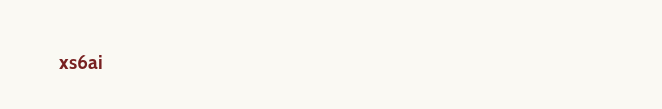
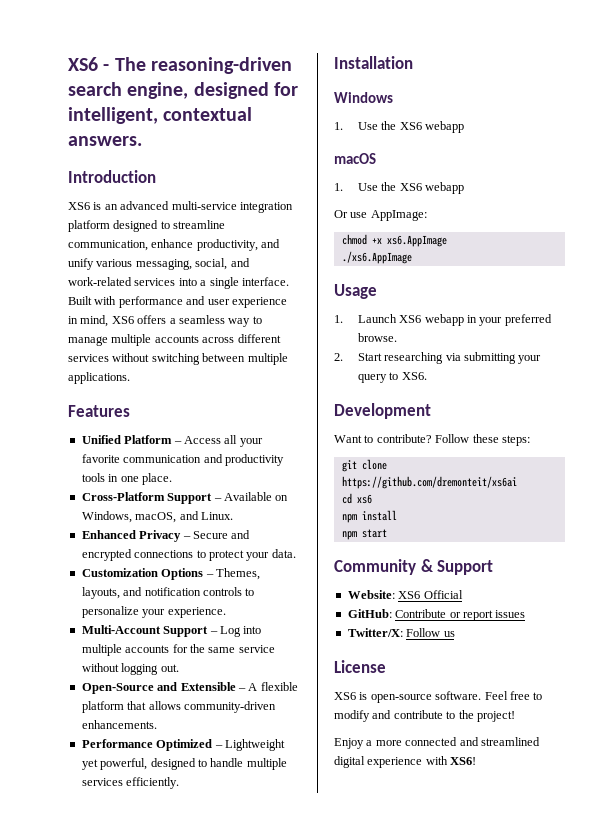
- xs6ai
+ XS6 - The reasoning-driven search engine, designed for intelligent, contextual answers.
+ Introduction
+ XS6 is an advanced multi-service integration platform designed to streamline communication, enhance productivity, and unify various messaging, social, and work-related services into a single interface. Built with performance and user experience in mind, XS6 offers a seamless way to manage multiple accounts across different services without switching between multiple applications.
+ Features
+ Unified Platform – Access all your favorite communication and productivity tools in one place.
+ Cross-Platform Support – Available on Windows, macOS, and Linux.
+ Enhanced Privacy – Secure and encrypted connections to protect your data.
+ Customization Options – Themes, layouts, and notification controls to personalize your experience.
+ Multi-Account Support – Log into multiple accounts for the same service without logging out.
+ Open-Source and Extensible – A flexible platform that allows community-driven enhancements.
+ Performance Optimized – Lightweight yet powerful, designed to handle multiple services efficiently.
+ Installation
+ Windows
+ 1. Use the XS6 webapp
+ macOS
+ 1. Use the XS6 webapp
+ Or use AppImage:
+ chmod +x xs6.AppImage
+ ./xs6.AppImage
+ Usage
+ 1. Launch XS6 webapp in your preferred browse.
+ 2. Start researching via submitting your query to XS6.
+ Development
+ Want to contribute? Follow these steps:
+ git clone https://github.com/dremonteit/xs6ai
+ cd xs6
+ npm install
+ npm start
+ Community & Support
+ Website: XS6 Official
+ GitHub: Contribute or report issues
+ Twitter/X: Follow us
+ License
+ XS6 is open-source software. Feel free to modify and contribute to the project!
+ Enjoy a more connected and streamlined digital experience with XS6!

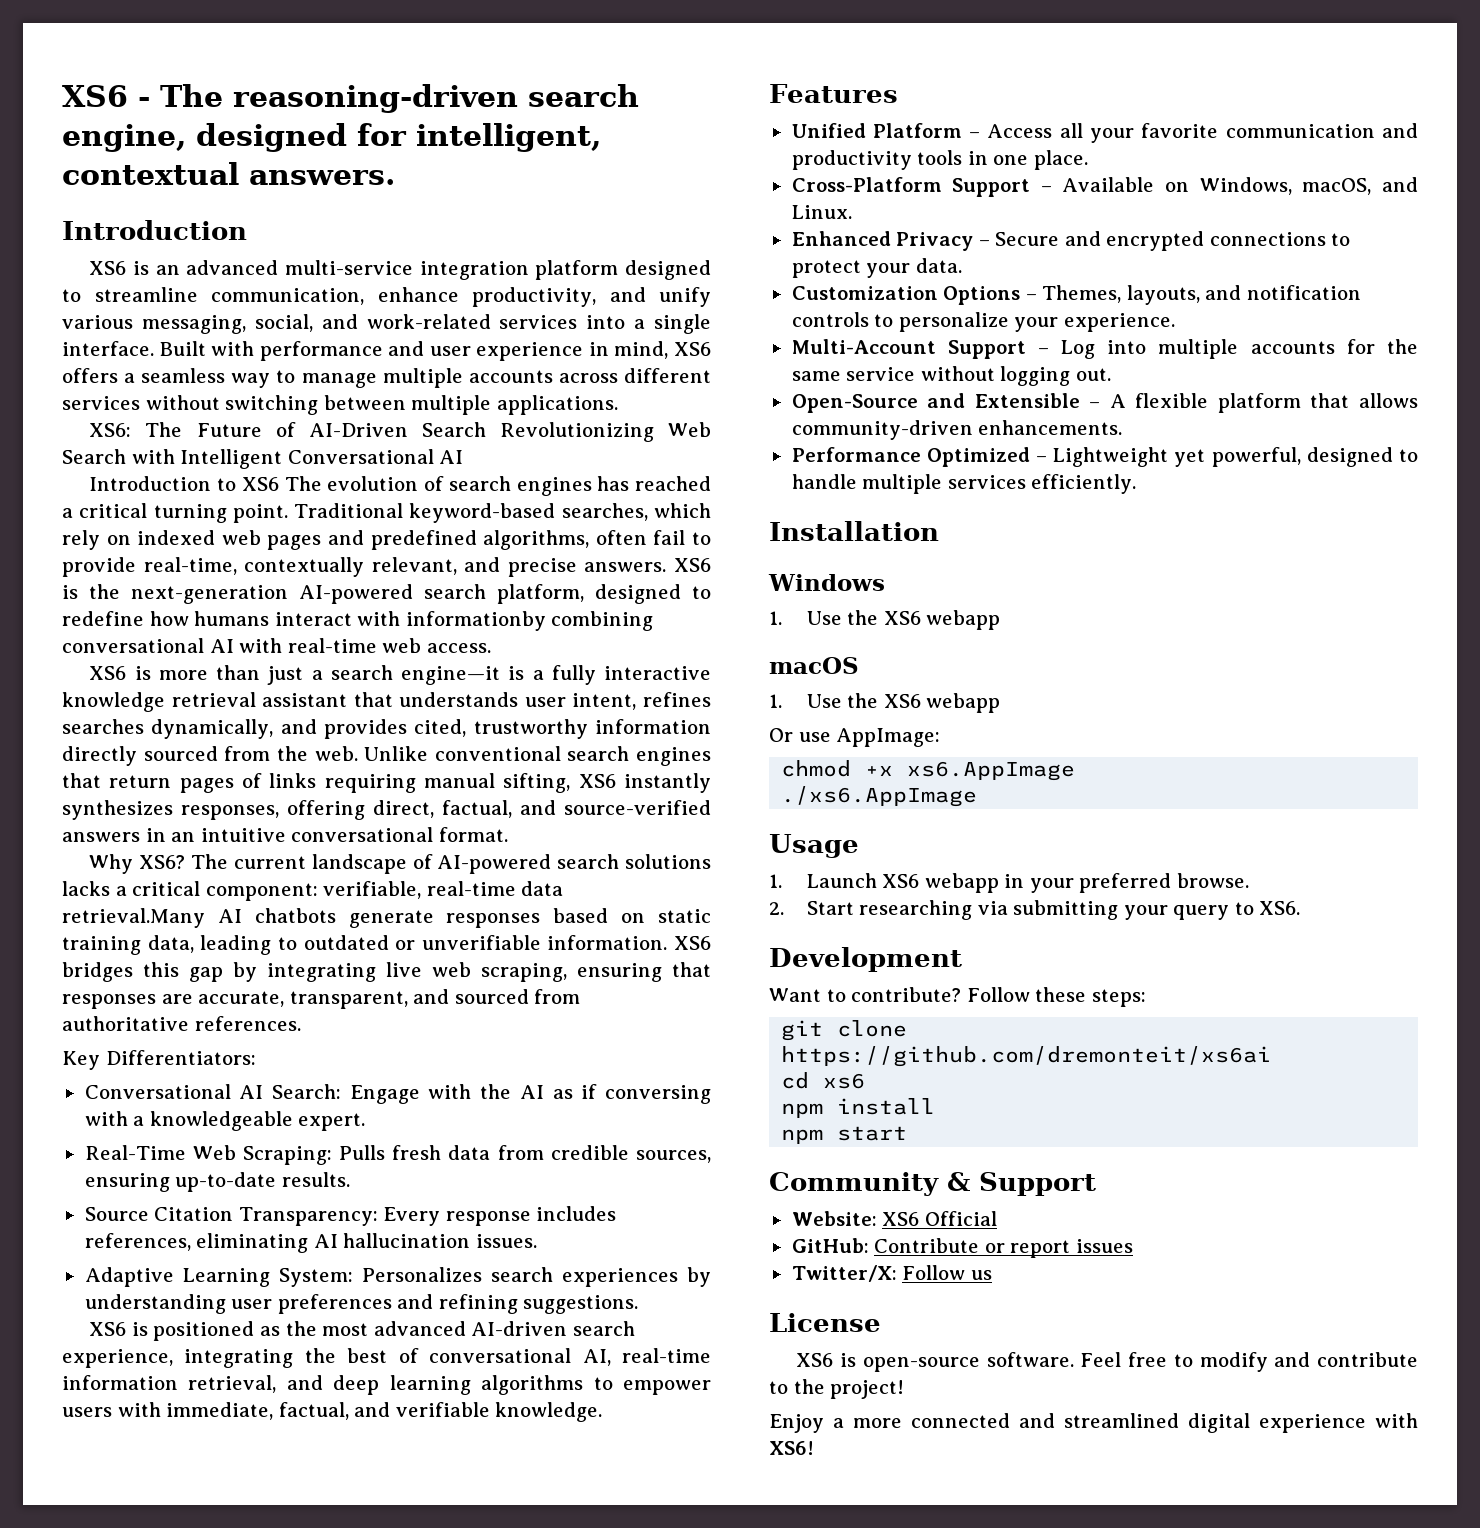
+ XS6: The Future of AI-Driven Search Revolutionizing Web Search with Intelligent Conversational AI
+ Introduction to XS6 The evolution of search engines has reached a critical turning point. Traditional keyword-based searches, which rely on indexed web pages and predefined algorithms, often fail to provide real-time, contextually relevant, and precise answers. XS6 is the next-generation AI-powered search platform, designed to redefine how humans interact with informationby combining conversational AI with real-time web access.
+ XS6 is more than just a search engine—it is a fully interactive knowledge retrieval assistant that understands user intent, refines searches dynamically, and provides cited, trustworthy information directly sourced from the web. Unlike conventional search engines that return pages of links requiring manual sifting, XS6 instantly synthesizes responses, offering direct, factual, and source-verified answers in an intuitive conversational format.
+ Why XS6? The current landscape of AI-powered search solutions lacks a critical component: verifiable, real-time data retrieval.Many AI chatbots generate responses based on static training data, leading to outdated or unverifiable information. XS6 bridges this gap by integrating live web scraping, ensuring that responses are accurate, transparent, and sourced from authoritative references.
+ Key Differentiators:
+ Conversational AI Search: Engage with the AI as if conversing with a knowledgeable expert.
+ Real-Time Web Scraping: Pulls fresh data from credible sources, ensuring up-to-date results.
+ Source Citation Transparency: Every response includes references, eliminating AI hallucination issues.
+ Adaptive Learning System: Personalizes search experiences by understanding user preferences and refining suggestions.
+ XS6 is positioned as the most advanced AI-driven search experience, integrating the best of conversational AI, real-time information retrieval, and deep learning algorithms to empower users with immediate, factual, and verifiable knowledge.

